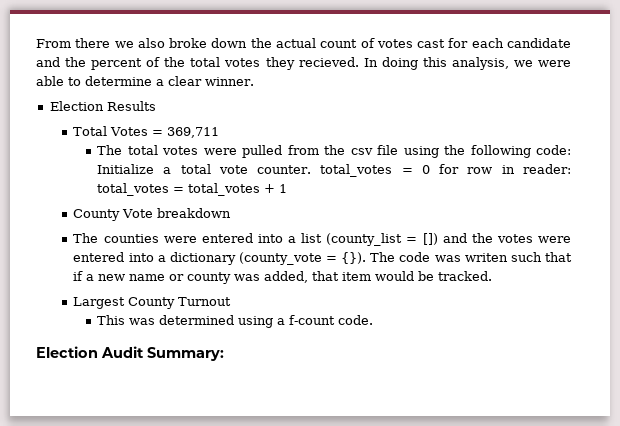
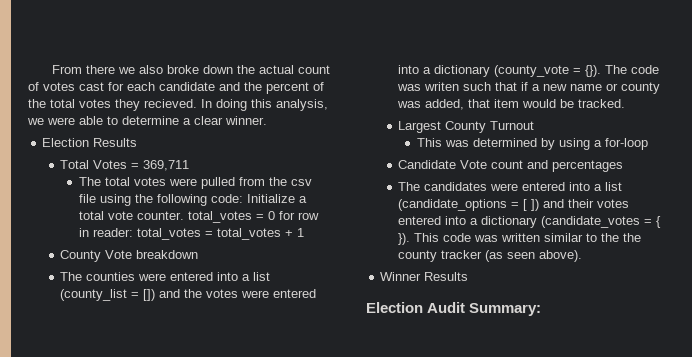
- This was determined using a f-count code.
+ This was determined by using a for-loop
+ Candidate Vote count and percentages
+ The candidates were entered into a list (candidate_options = [ ]) and their votes entered into a dictionary (candidate_votes = { }). This code was written similar to the the county tracker (as seen above).
+ Winner Results

